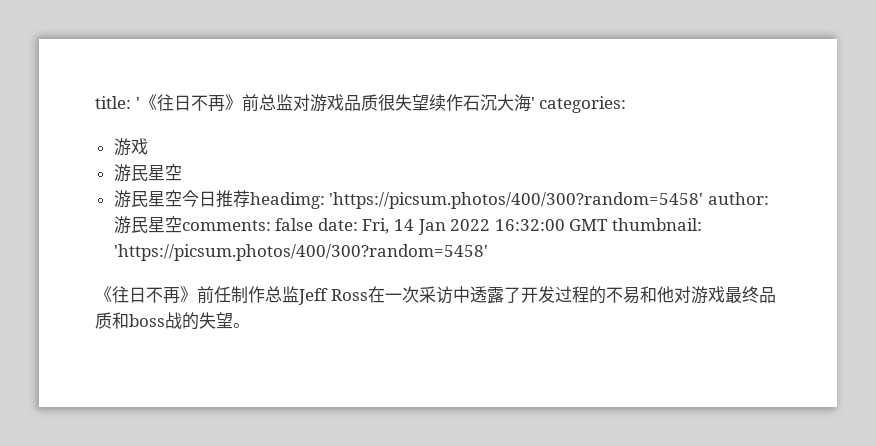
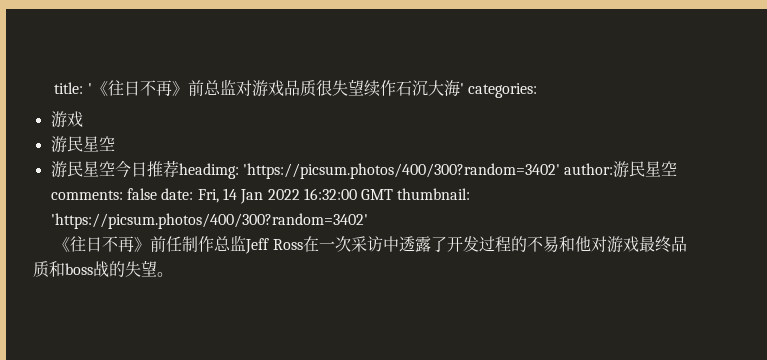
- 游民星空今日推荐headimg: 'https://picsum.photos/400/300?random=5458' author:游民星空comments: false date: Fri, 14 Jan 2022 16:32:00 GMT thumbnail: 'https://picsum.photos/400/300?random=5458'
+ 游民星空今日推荐headimg: 'https://picsum.photos/400/300?random=3402' author:游民星空comments: false date: Fri, 14 Jan 2022 16:32:00 GMT thumbnail: 'https://picsum.photos/400/300?random=3402'

